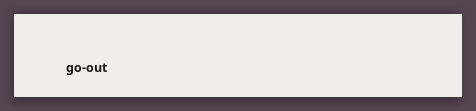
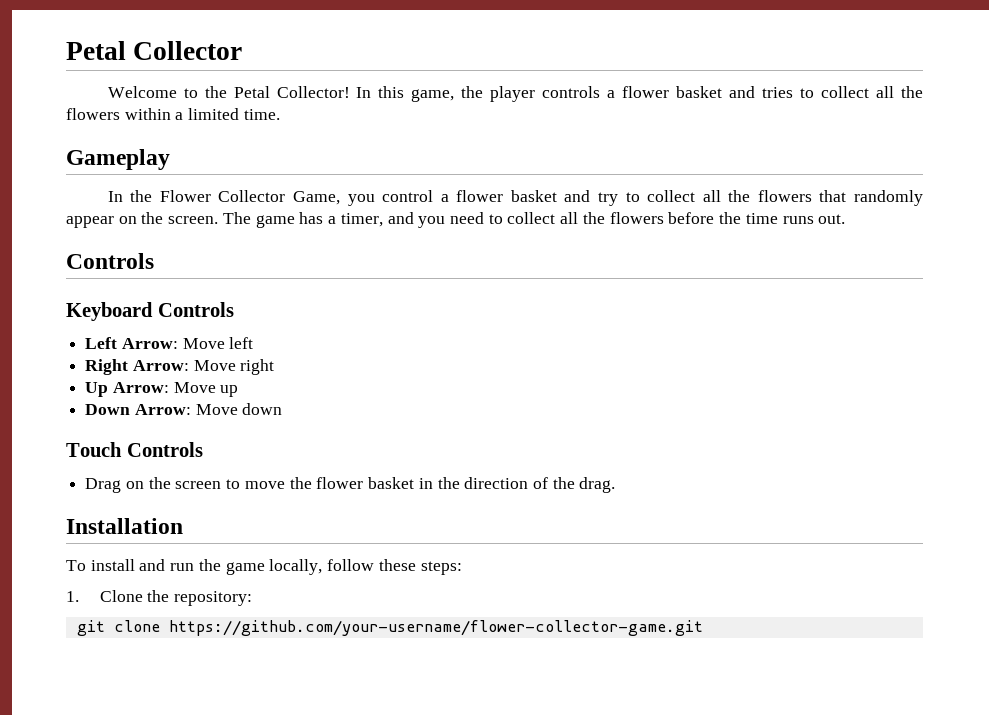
- go-out
+ Petal Collector
+ Welcome to the Petal Collector! In this game, the player controls a flower basket and tries to collect all the flowers within a limited time.
+ Gameplay
+ In the Flower Collector Game, you control a flower basket and try to collect all the flowers that randomly appear on the screen. The game has a timer, and you need to collect all the flowers before the time runs out.
+ Controls
+ Keyboard Controls
+ Left Arrow: Move left
+ Right Arrow: Move right
+ Up Arrow: Move up
+ Down Arrow: Move down
+ Touch Controls
+ Drag on the screen to move the flower basket in the direction of the drag.
+ Installation
+ To install and run the game locally, follow these steps:
+ 1. Clone the repository:
+ git clone https://github.com/your-username/flower-collector-game.git

